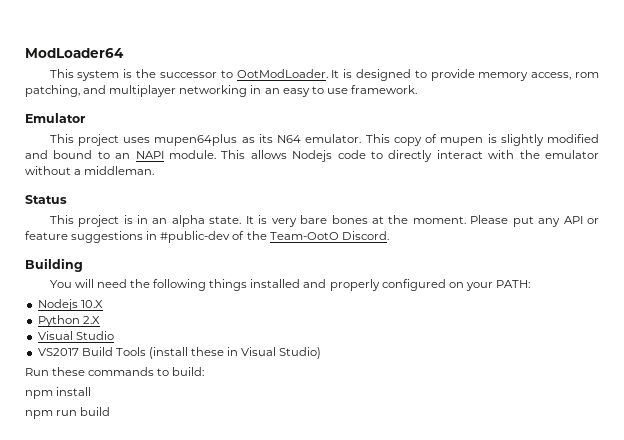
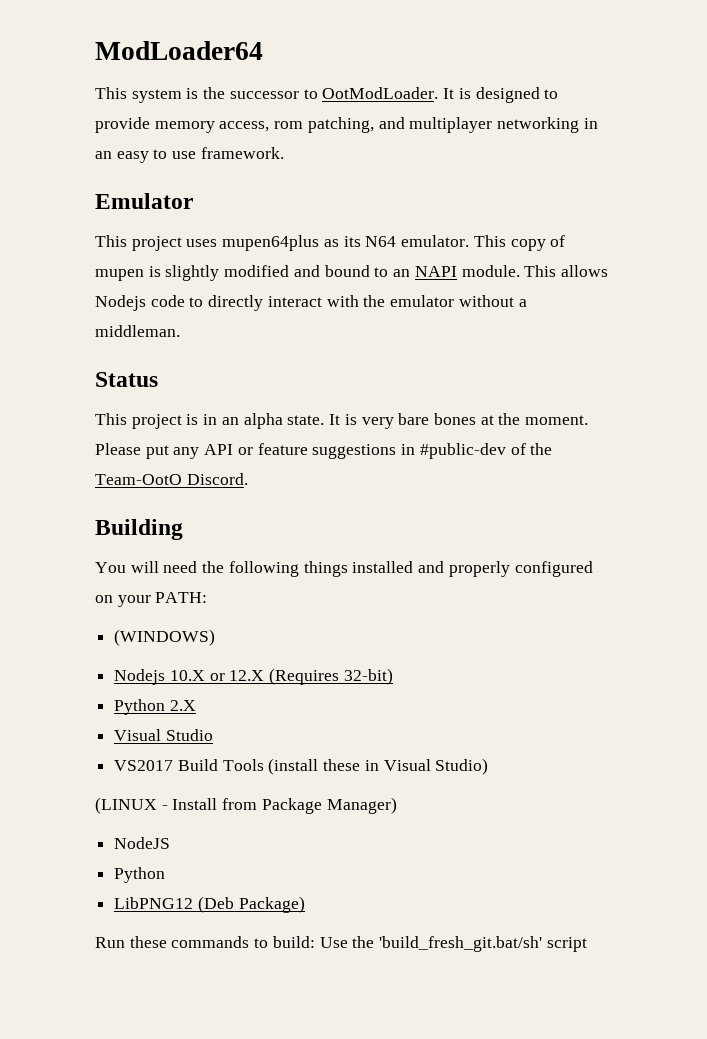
+ (WINDOWS)
- Nodejs 10.X
+ Nodejs 10.X or 12.X (Requires 32-bit)
+ (LINUX - Install from Package Manager)
+ NodeJS
+ Python
+ LibPNG12 (Deb Package)
- Run these commands to build:
- npm install
- npm run build
+ Run these commands to build: Use the 'build_fresh_git.bat/sh' script

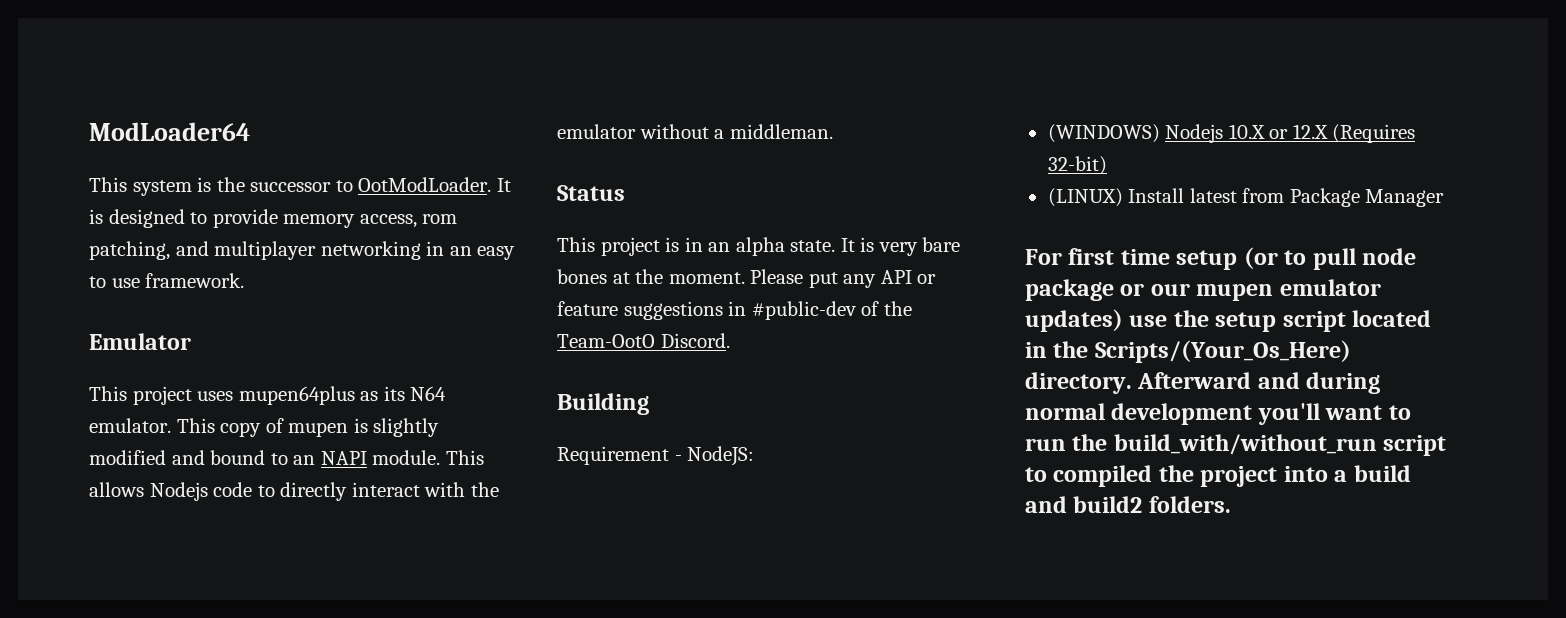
- You will need the following things installed and properly configured on your PATH:
+ Requirement - NodeJS:
- (WINDOWS)
- Nodejs 10.X or 12.X (Requires 32-bit)
+ (WINDOWS) Nodejs 10.X or 12.X (Requires 32-bit)
- Python 2.X
- Visual Studio
- VS2017 Build Tools (install these in Visual Studio)
- (LINUX - Install from Package Manager)
- NodeJS
- Python
- LibPNG12 (Deb Package)
- Run these commands to build: Use the 'build_fresh_git.bat/sh' script
+ (LINUX) Install latest from Package Manager
+ For first time setup (or to pull node package or our mupen emulator updates) use the setup script located in the Scripts/(Your_Os_Here) directory. Afterward and during normal development you'll want to run the build_with/without_run script to compiled the project into a build and build2 folders.

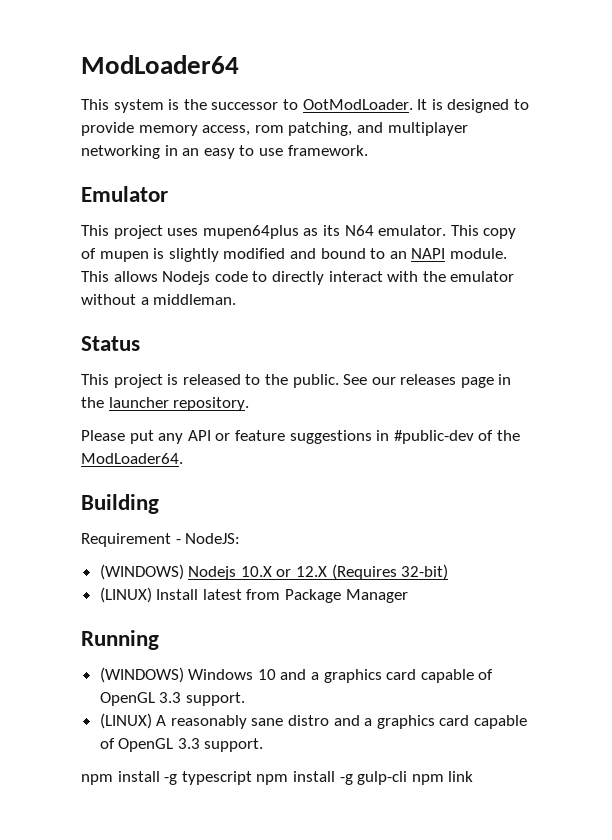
- This project is in an alpha state. It is very bare bones at the moment. Please put any API or feature suggestions in #public-dev of the Team-OotO Discord.
+ This project is released to the public. See our releases page in the launcher repository.
+ Please put any API or feature suggestions in #public-dev of the ModLoader64.
- For first time setup (or to pull node package or our mupen emulator updates) use the setup script located in the Scripts/(Your_Os_Here) directory. Afterward and during normal development you'll want to run the build_with/without_run script to compiled the project into a build and build2 folders.
+ Running
+ (WINDOWS) Windows 10 and a graphics card capable of OpenGL 3.3 support.
+ (LINUX) A reasonably sane distro and a graphics card capable of OpenGL 3.3 support.
+ npm install -g typescript npm install -g gulp-cli npm link

